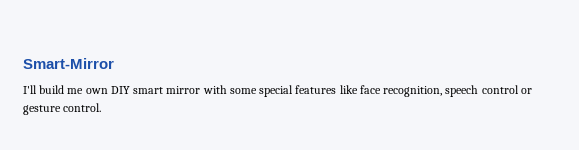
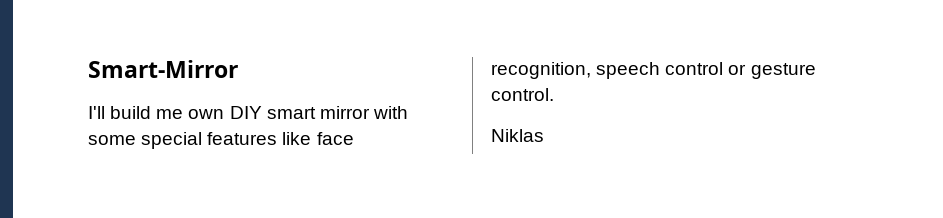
+ Niklas

